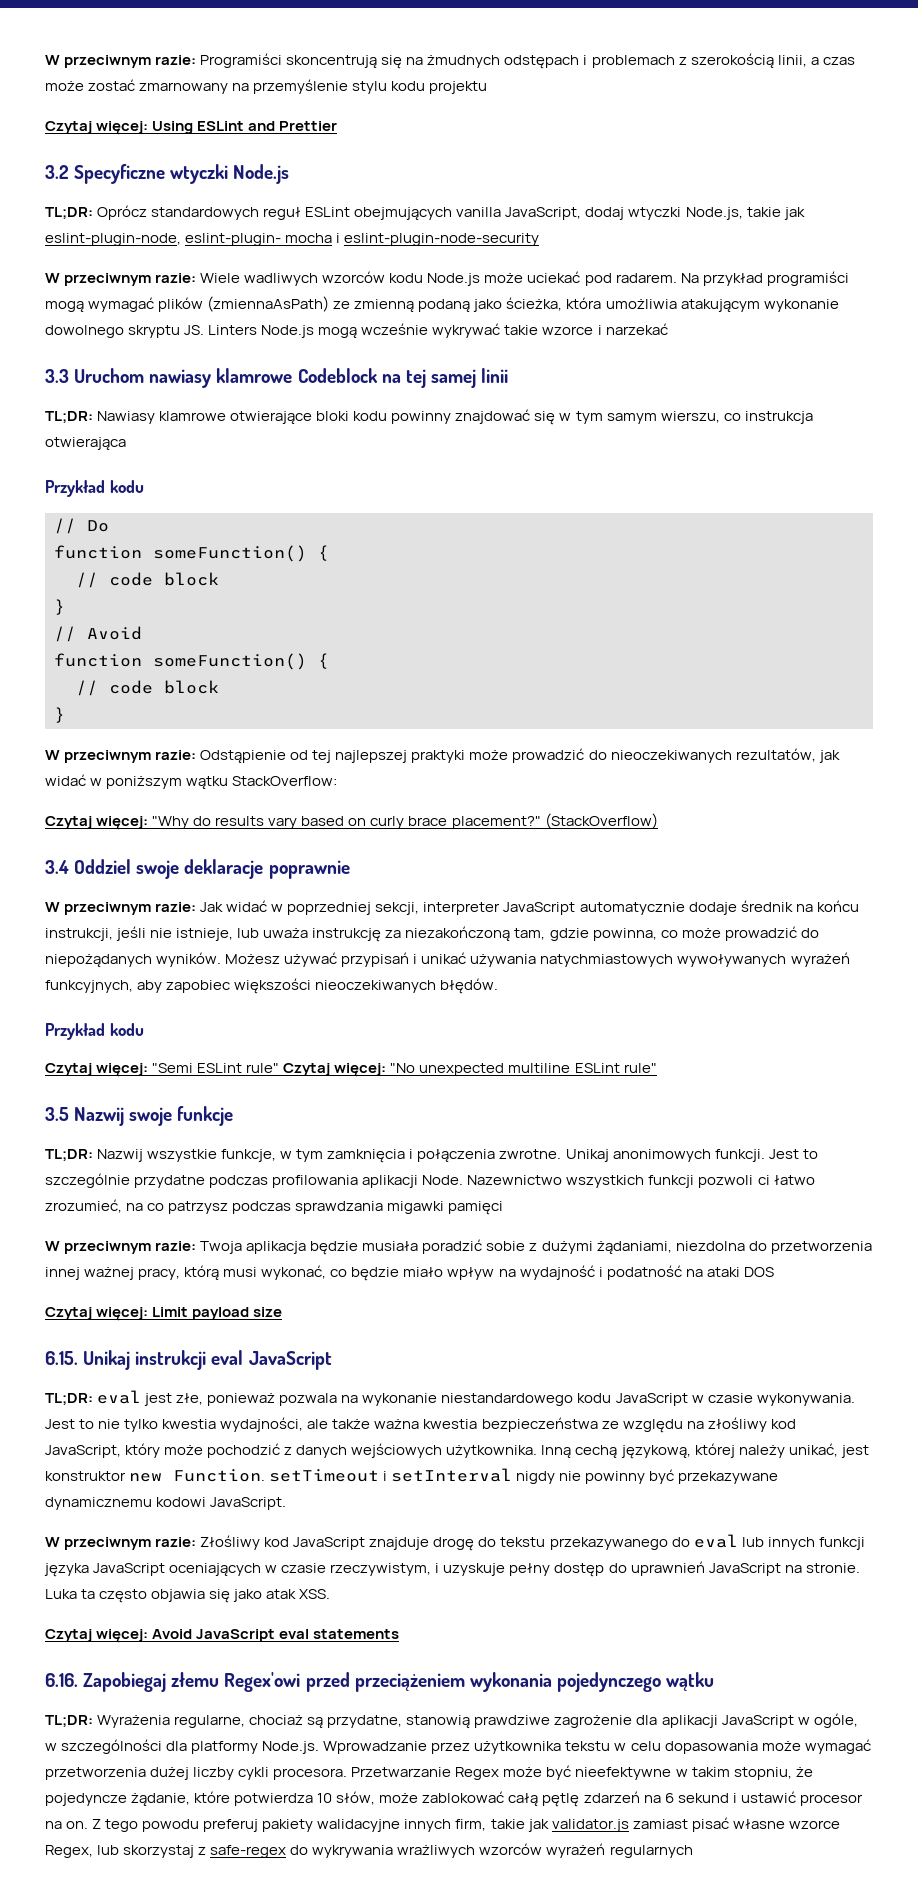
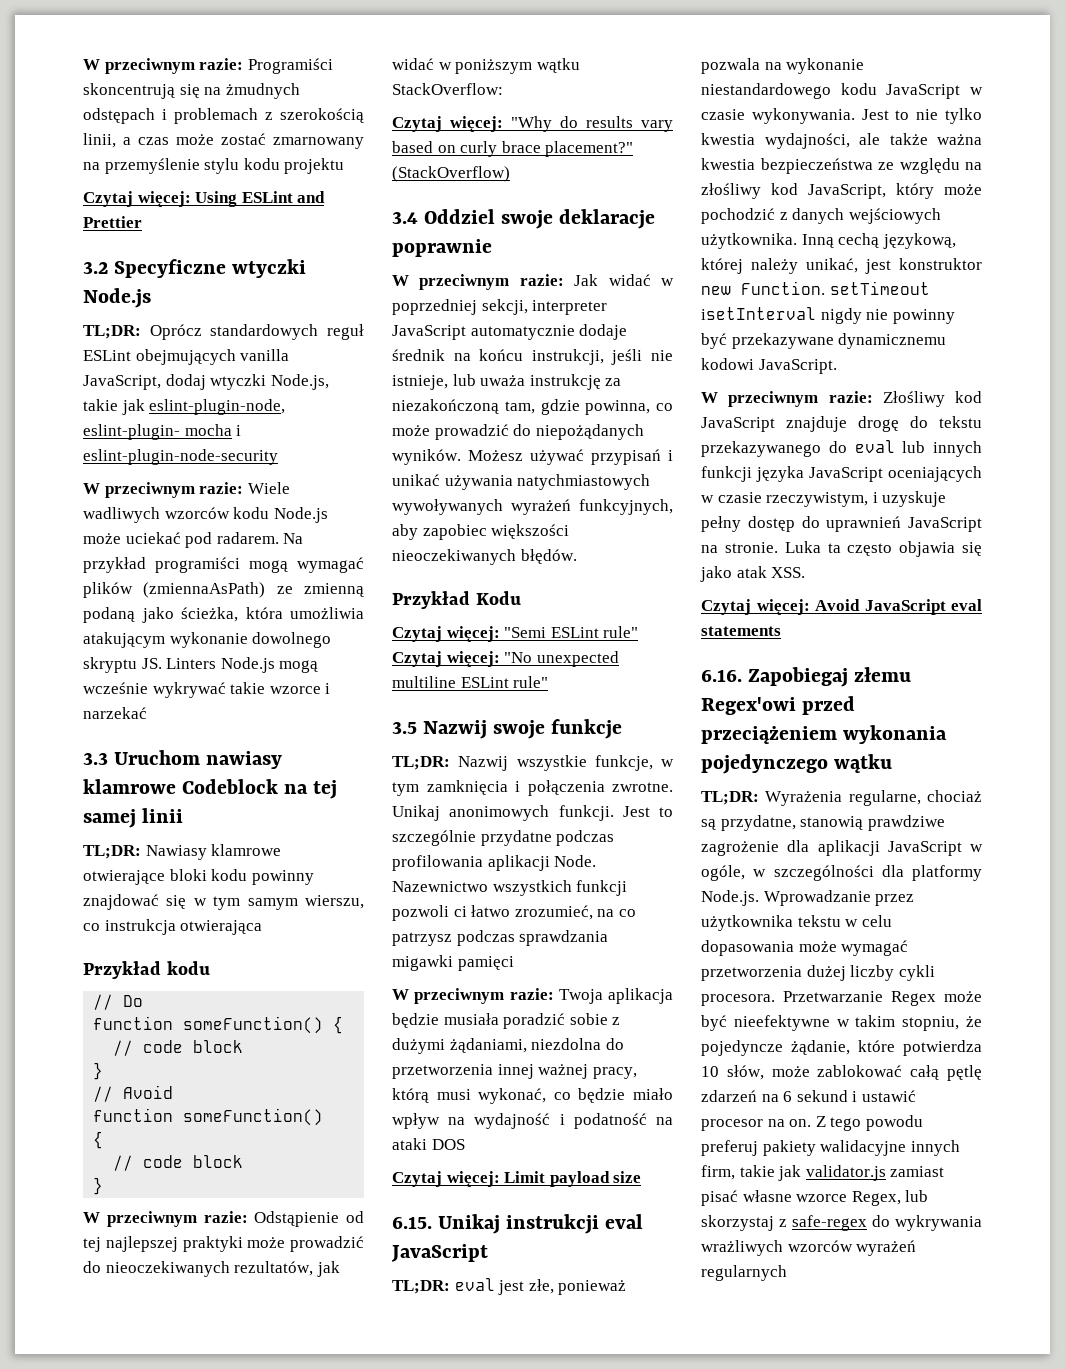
  // Avoid
- function someFunction() {
+ function someFunction()
+ {
  Możesz używać przypisań i unikać używania natychmiastowych wywoływanych wyrażeń funkcyjnych, aby zapobiec większości nieoczekiwanych błędów.
- Przykład kodu
+ Przykład Kodu
- Inną cechą językową, której należy unikać, jest konstruktor new Function. setTimeout i setInterval nigdy nie powinny być przekazywane dynamicznemu kodowi JavaScript.
+ Inną cechą językową, której należy unikać, jest konstruktor new Function. setTimeout isetInterval nigdy nie powinny być przekazywane dynamicznemu kodowi JavaScript.

